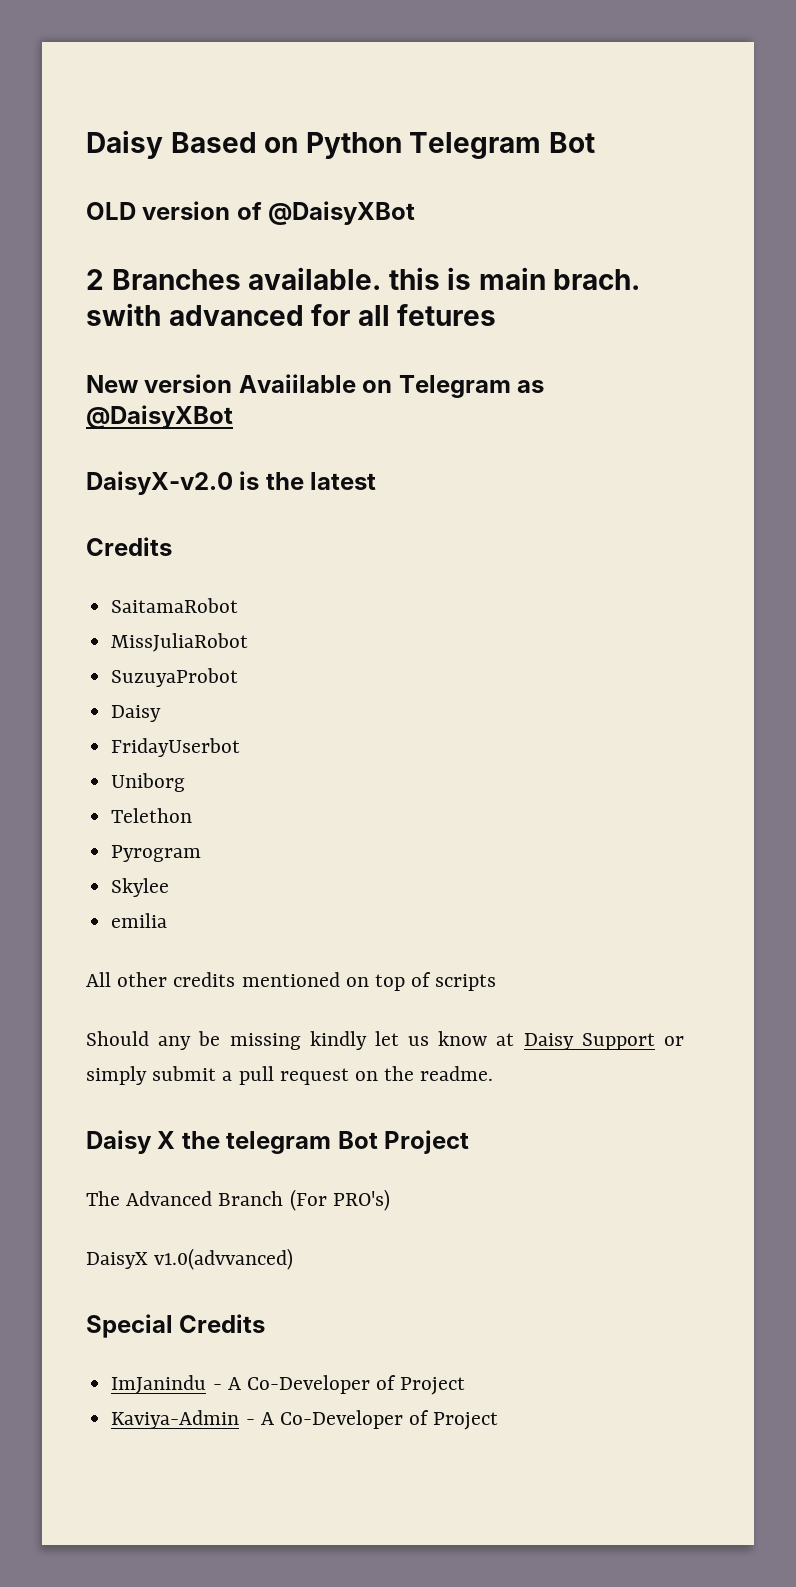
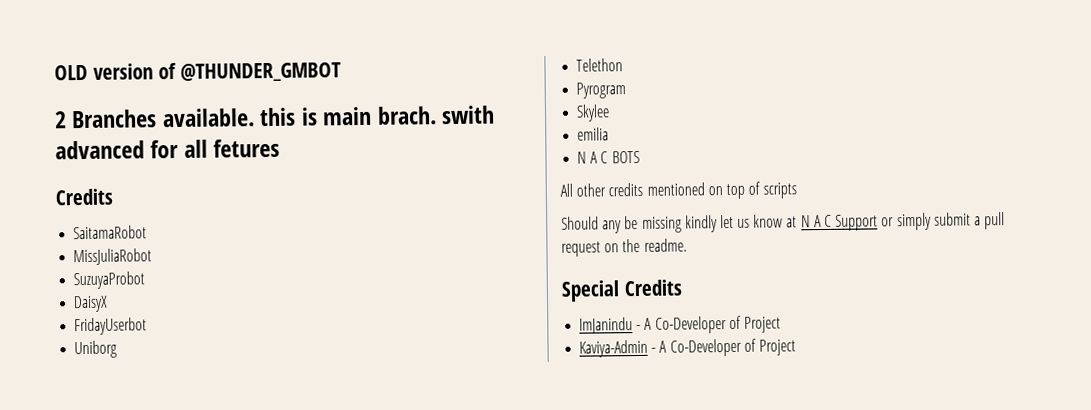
- Daisy Based on Python Telegram Bot
- OLD version of @DaisyXBot
+ OLD version of @THUNDER_GMBOT
- New version Avaiilable on Telegram as @DaisyXBot
- DaisyX-v2.0 is the latest
  SuzuyaProbot
- Daisy
+ DaisyX
+ N A C BOTS
- Should any be missing kindly let us know at Daisy Support or simply submit a pull request on the readme.
+ Should any be missing kindly let us know at N A C Support or simply submit a pull request on the readme.
- Daisy X the telegram Bot Project
- The Advanced Branch (For PRO's)
- DaisyX v1.0(advvanced)

